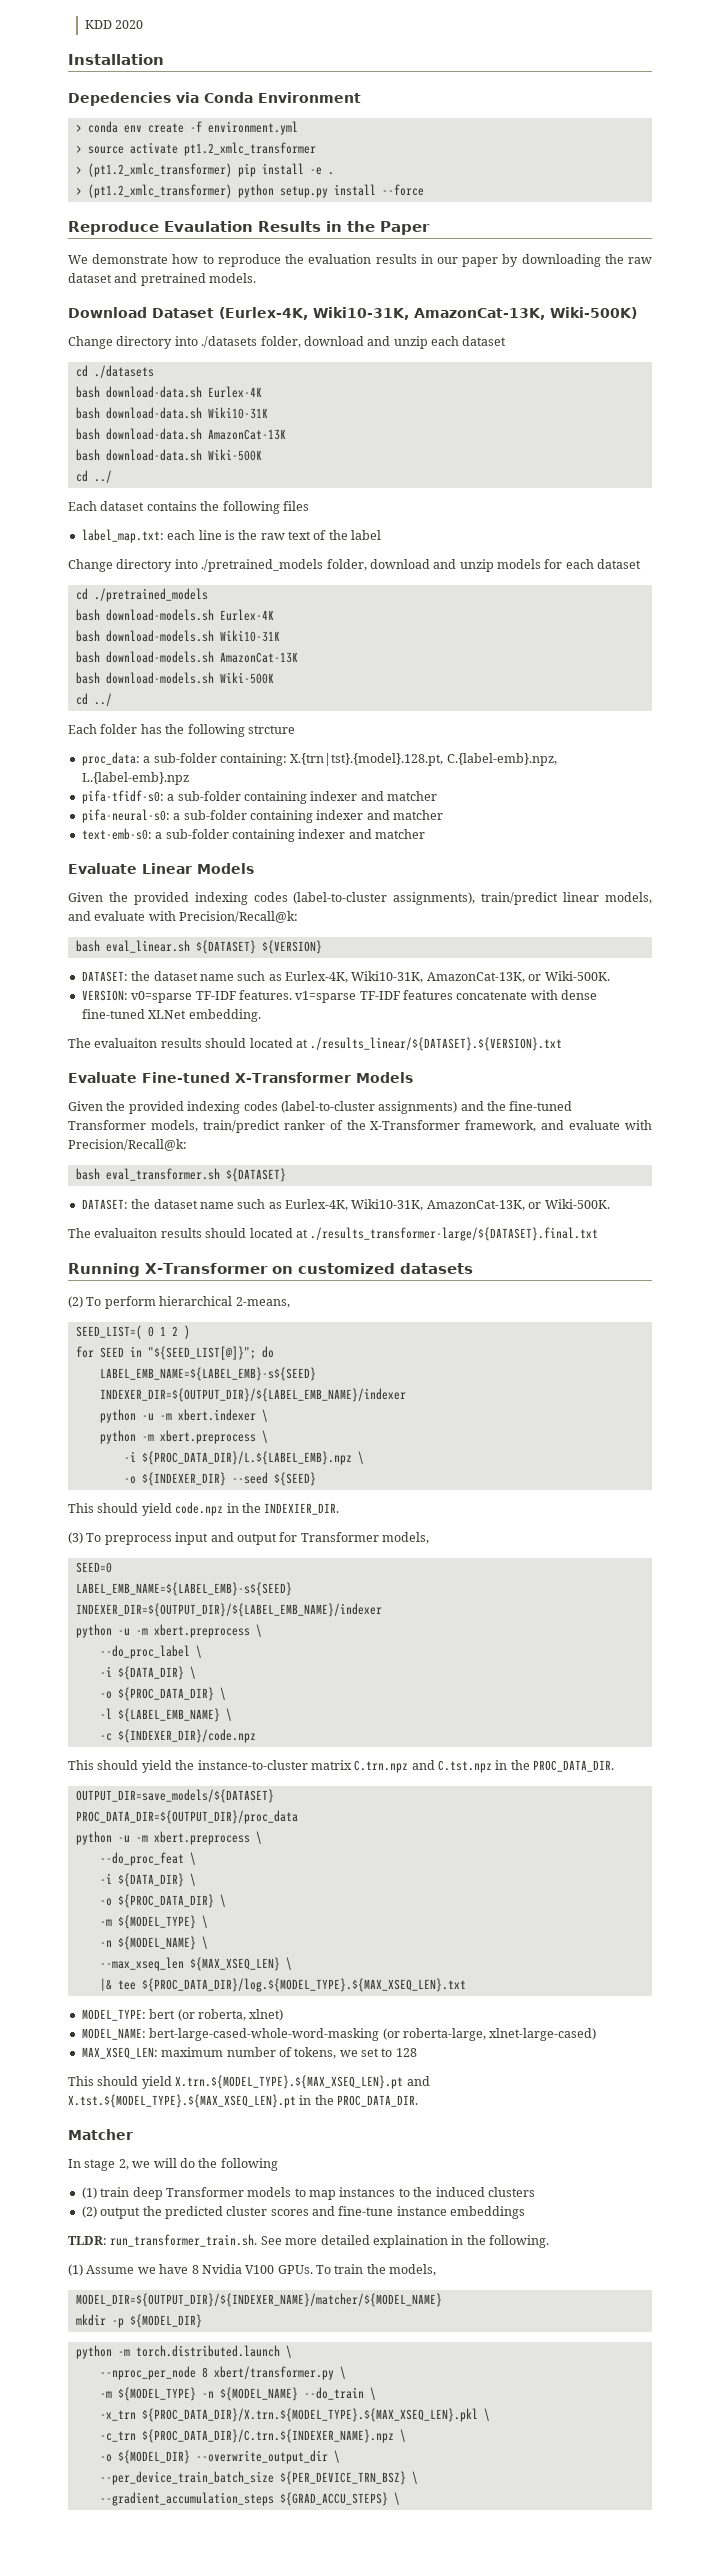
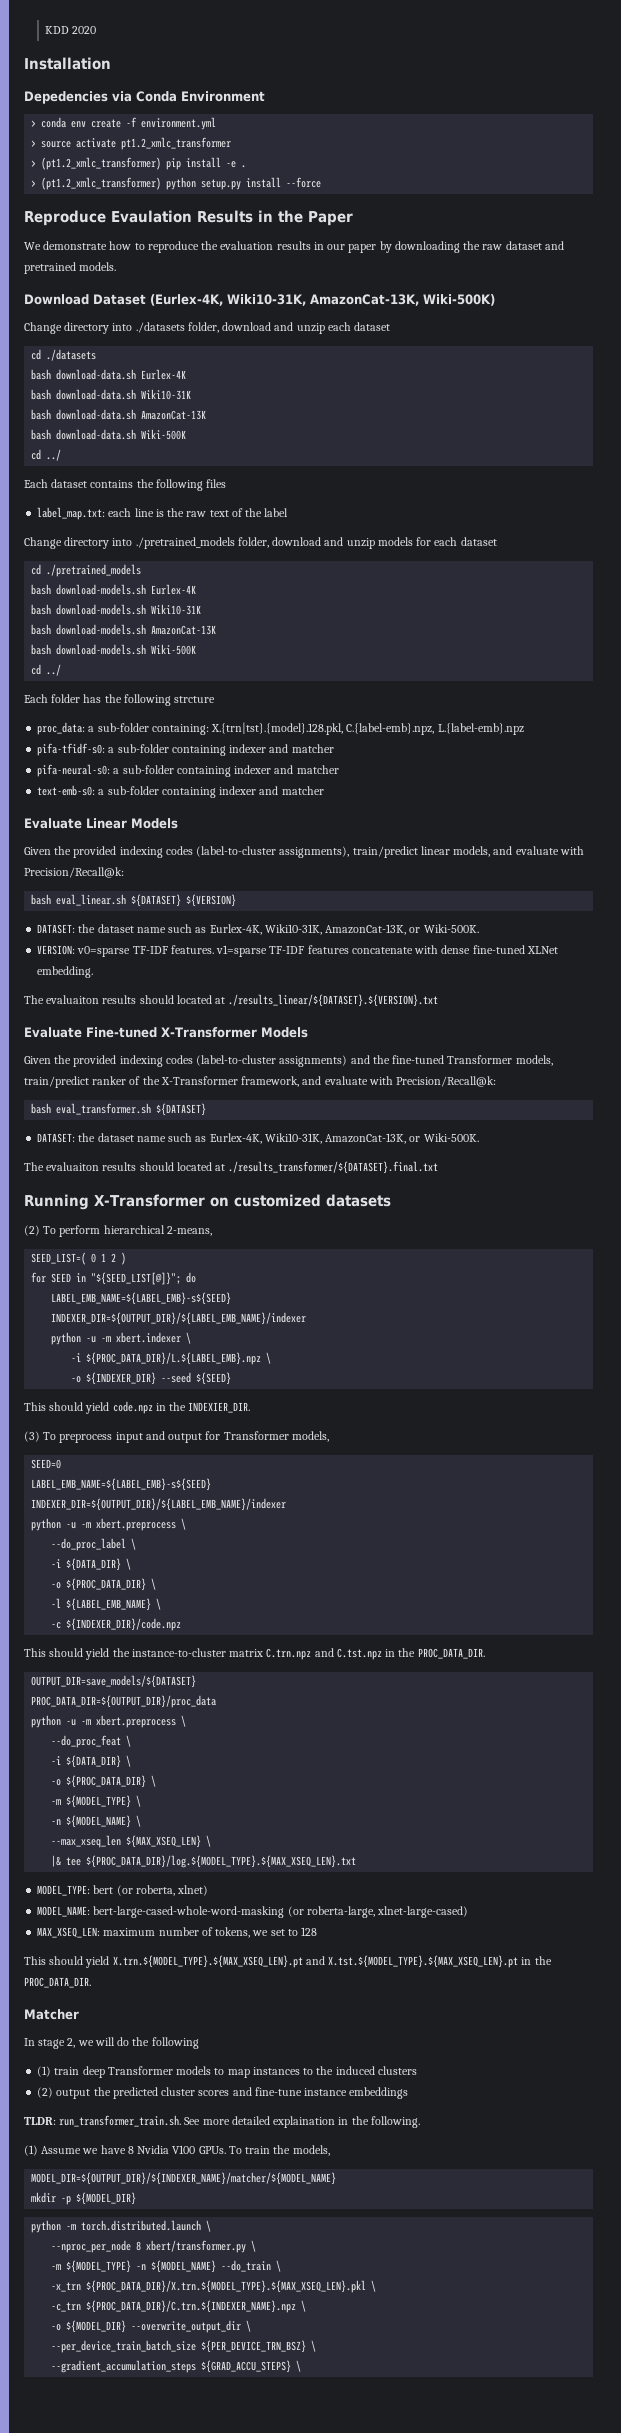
- proc_data: a sub-folder containing: X.{trn|tst}.{model}.128.pt, C.{label-emb}.npz, L.{label-emb}.npz
+ proc_data: a sub-folder containing: X.{trn|tst}.{model}.128.pkl, C.{label-emb}.npz, L.{label-emb}.npz
- The evaluaiton results should located at ./results_transformer-large/${DATASET}.final.txt
+ The evaluaiton results should located at ./results_transformer/${DATASET}.final.txt
- python -m xbert.preprocess \

